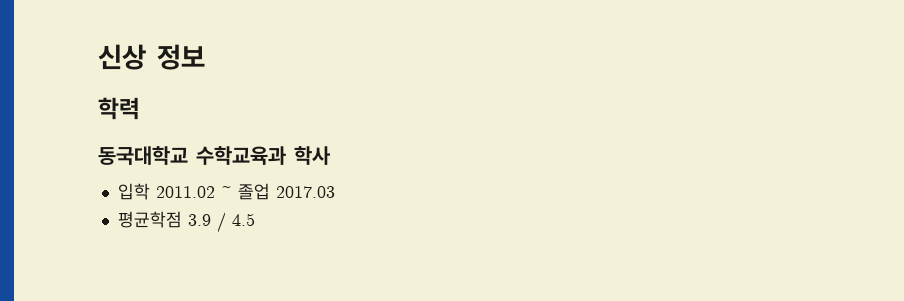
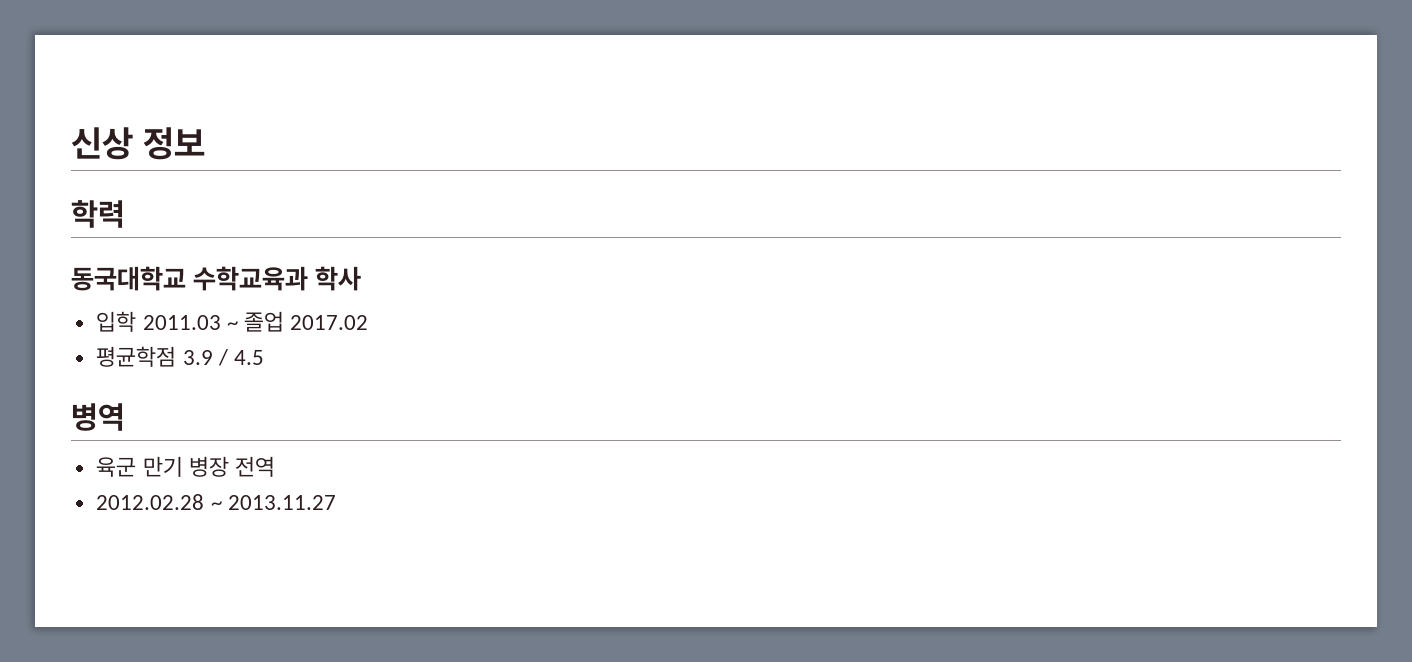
- 입학 2011.02 ~ 졸업 2017.03
+ 입학 2011.03 ~ 졸업 2017.02
+ 병역
+ 육군 만기 병장 전역
+ 2012.02.28 ~ 2013.11.27

